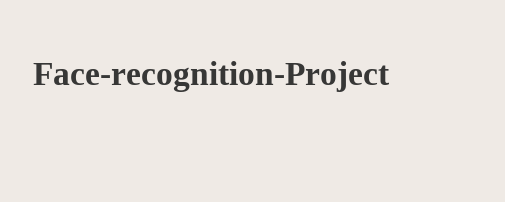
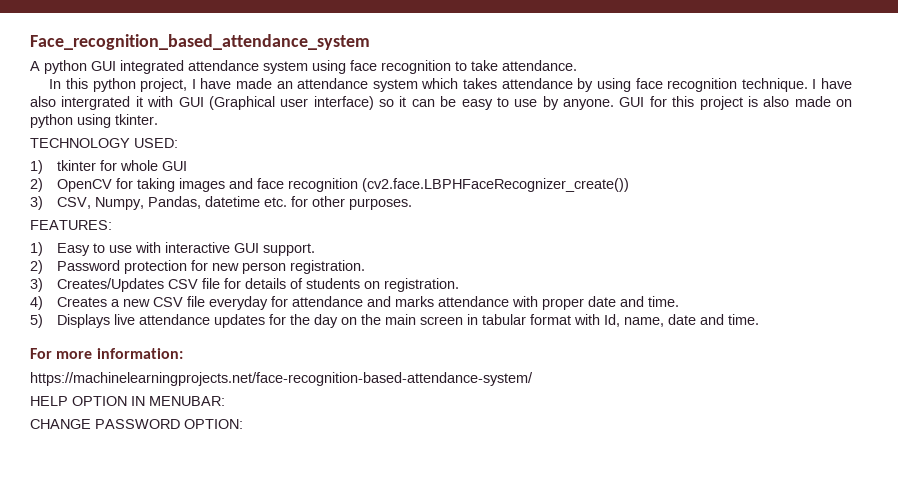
- Face-recognition-Project
+ Face_recognition_based_attendance_system
+ A python GUI integrated attendance system using face recognition to take attendance.
+ In this python project, I have made an attendance system which takes attendance by using face recognition technique. I have also intergrated it with GUI (Graphical user interface) so it can be easy to use by anyone. GUI for this project is also made on python using tkinter.
+ TECHNOLOGY USED:
+ 1) tkinter for whole GUI
+ 2) OpenCV for taking images and face recognition (cv2.face.LBPHFaceRecognizer_create())
+ 3) CSV, Numpy, Pandas, datetime etc. for other purposes.
+ FEATURES:
+ 1) Easy to use with interactive GUI support.
+ 2) Password protection for new person registration.
+ 3) Creates/Updates CSV file for details of students on registration.
+ 4) Creates a new CSV file everyday for attendance and marks attendance with proper date and time.
+ 5) Displays live attendance updates for the day on the main screen in tabular format with Id, name, date and time.
+ For more information:
+ https://machinelearningprojects.net/face-recognition-based-attendance-system/
+ HELP OPTION IN MENUBAR:
+ CHANGE PASSWORD OPTION:

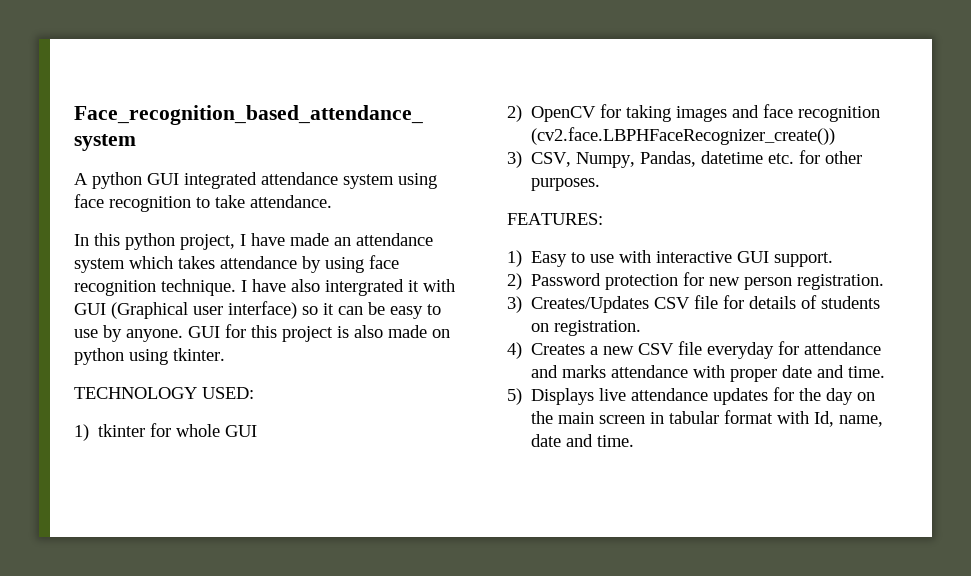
- For more information:
- https://machinelearningprojects.net/face-recognition-based-attendance-system/
- HELP OPTION IN MENUBAR:
- CHANGE PASSWORD OPTION:

